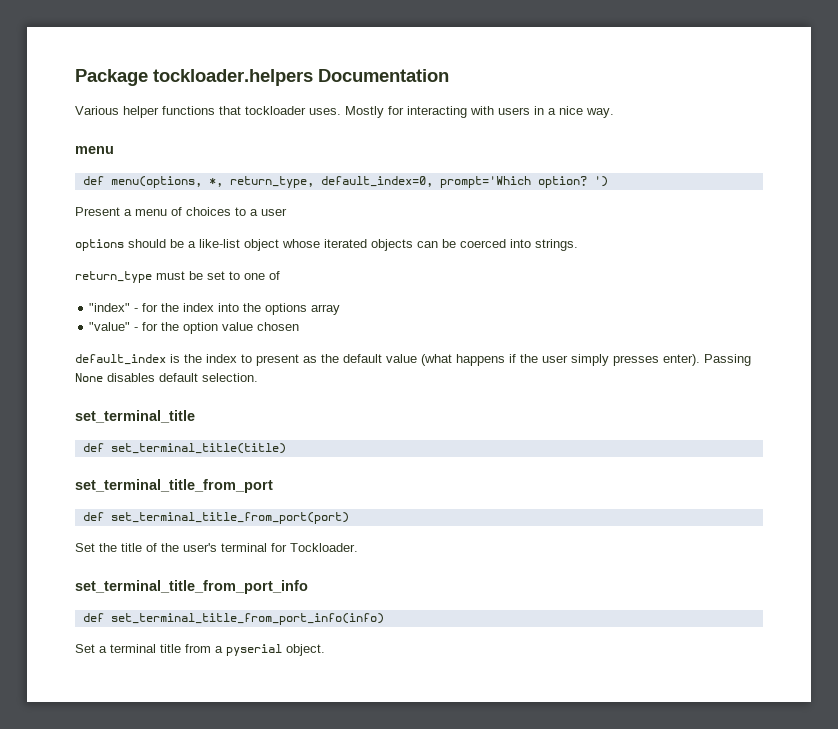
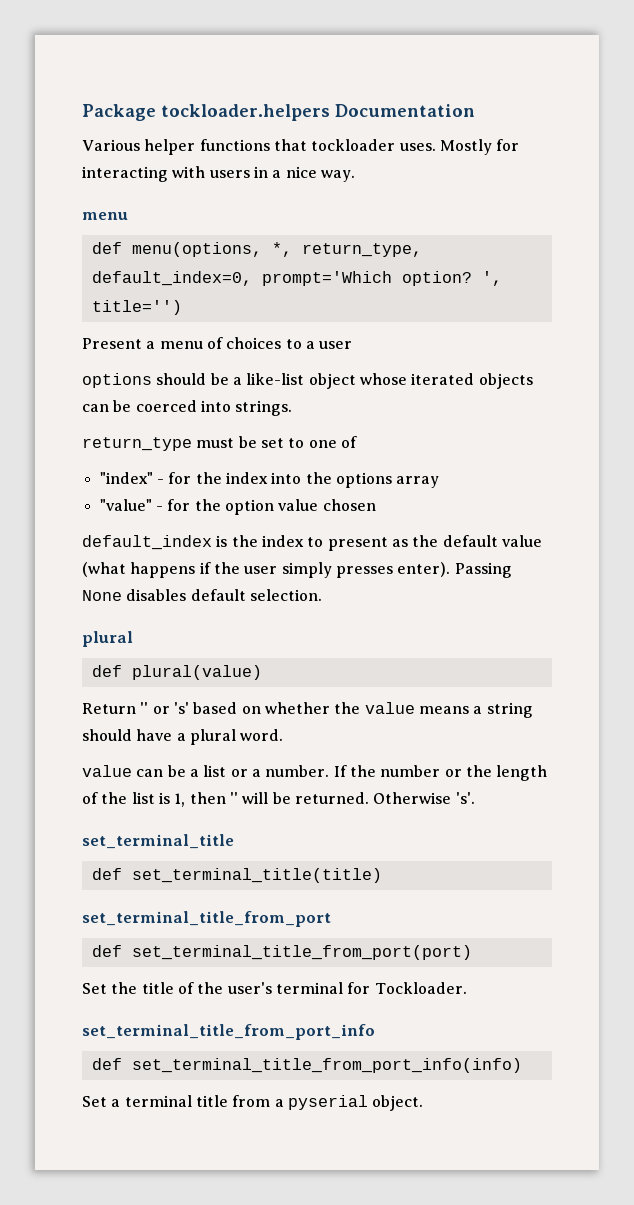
- ')
+ ', title='')
  Passing None disables default selection.
+ plural
+ def plural(value)
+ Return '' or 's' based on whether the value means a string should have a plural word.
+ value can be a list or a number. If the number or the length of the list is 1, then '' will be returned. Otherwise 's'.

